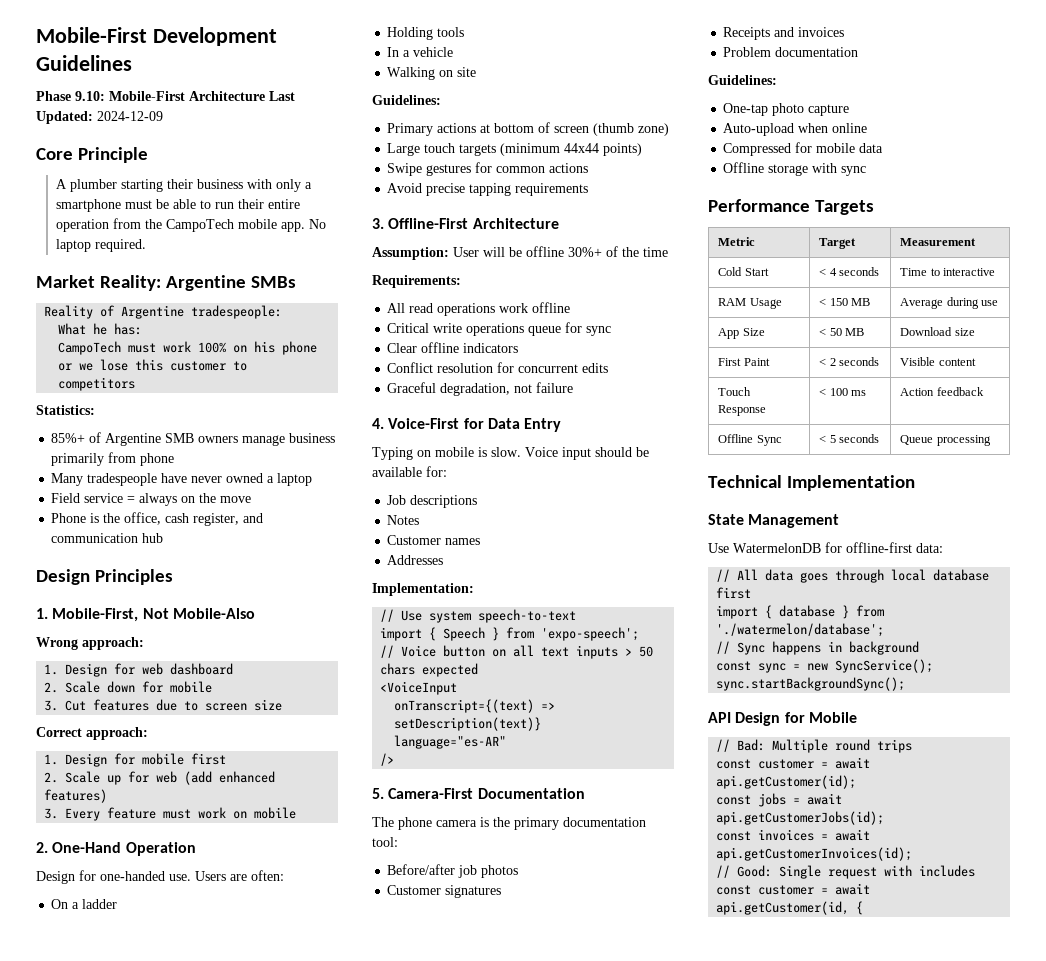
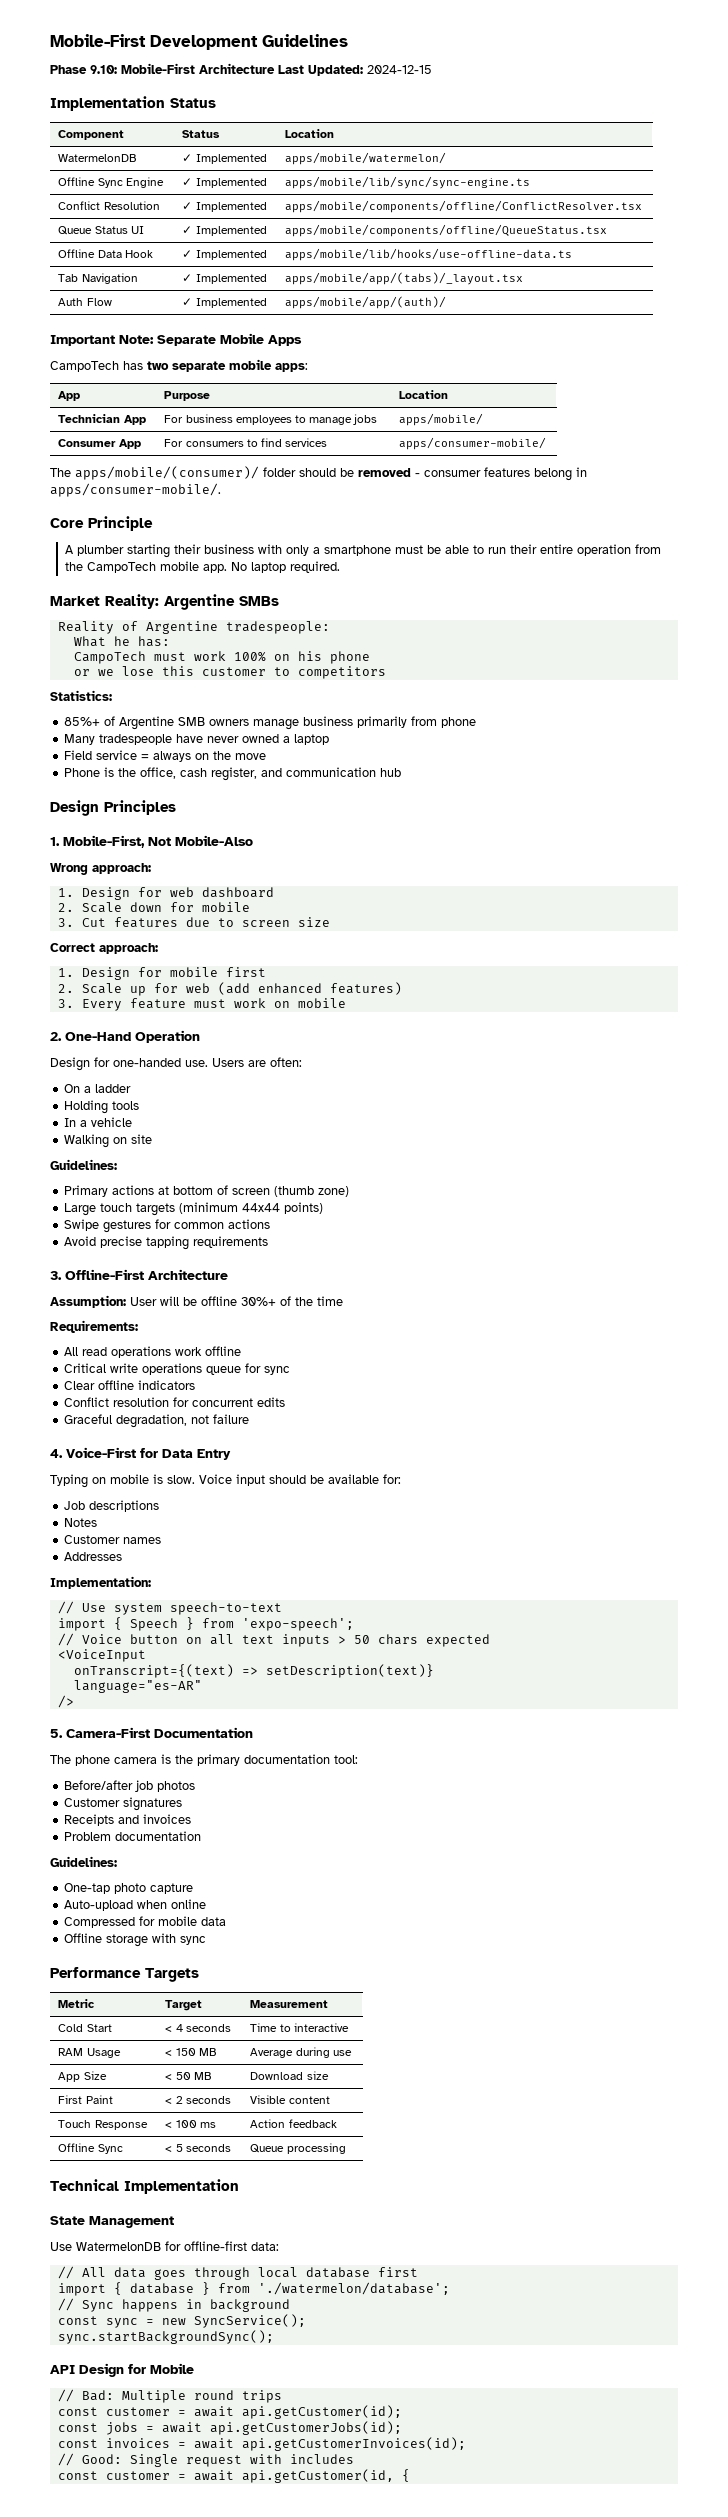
- Phase 9.10: Mobile-First Architecture Last Updated: 2024-12-09
+ Phase 9.10: Mobile-First Architecture Last Updated: 2024-12-15
+ Implementation Status
+ Component | Status | Location
+ WatermelonDB | ✓ Implemented | apps/mobile/watermelon/
+ Offline Sync Engine | ✓ Implemented | apps/mobile/lib/sync/sync-engine.ts
+ Conflict Resolution | ✓ Implemented | apps/mobile/components/offline/ConflictResolver.tsx
+ Queue Status UI | ✓ Implemented | apps/mobile/components/offline/QueueStatus.tsx
+ Offline Data Hook | ✓ Implemented | apps/mobile/lib/hooks/use-offline-data.ts
+ Tab Navigation | ✓ Implemented | apps/mobile/app/(tabs)/_layout.tsx
+ Auth Flow | ✓ Implemented | apps/mobile/app/(auth)/
+ Important Note: Separate Mobile Apps
+ CampoTech has two separate mobile apps:
+ App | Purpose | Location
+ Technician App | For business employees to manage jobs | apps/mobile/
+ Consumer App | For consumers to find services | apps/consumer-mobile/
+ The apps/mobile/(consumer)/ folder should be removed - consumer features belong in apps/consumer-mobile/.

